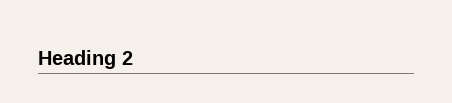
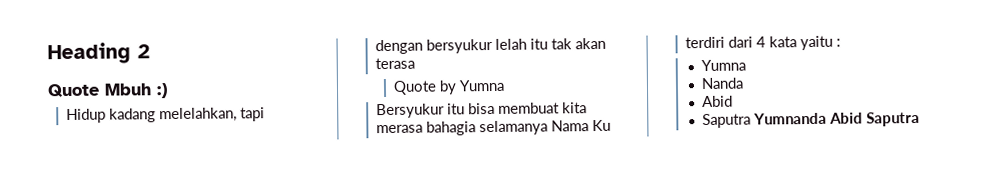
+ Quote Mbuh :)
+ Hidup kadang melelahkan, tapi dengan bersyukur lelah itu tak akan terasa
+ Quote by Yumna
+ Bersyukur itu bisa membuat kita merasa bahagia selamanya Nama Ku terdiri dari 4 kata yaitu :
+ Yumna
+ Nanda
+ Abid
+ Saputra Yumnanda Abid Saputra

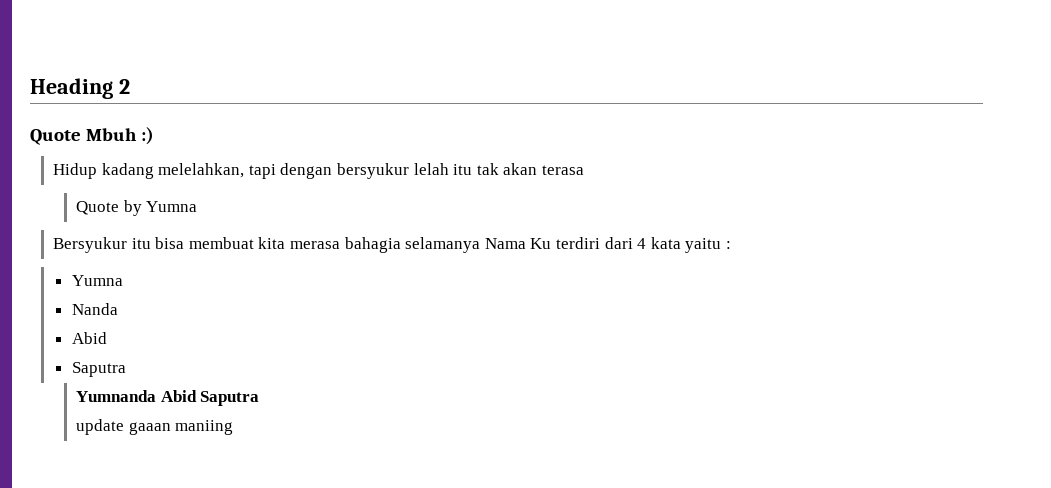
  Nanda
  Abid
- Saputra Yumnanda Abid Saputra
+ Saputra
+ Yumnanda Abid Saputra
+ update gaaan maniing

